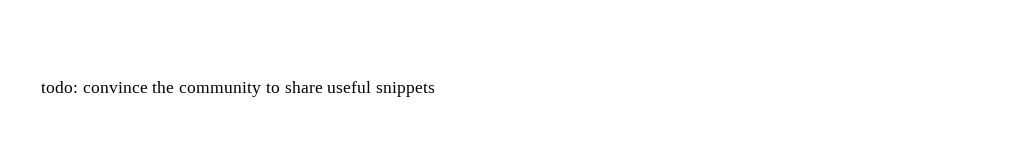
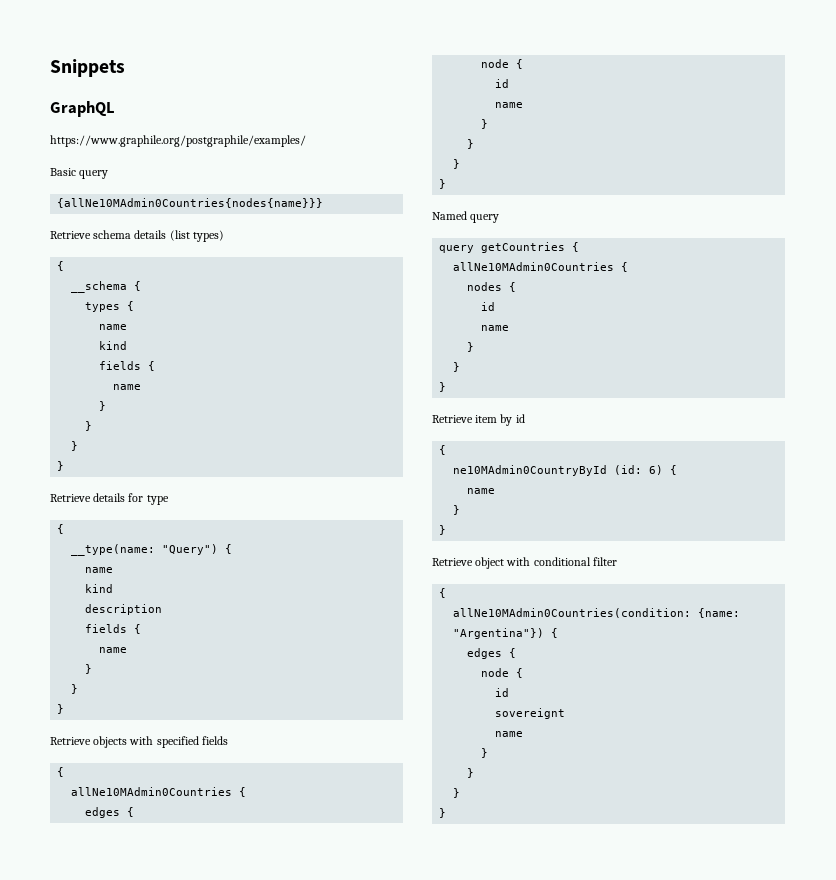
- todo: convince the community to share useful snippets
+ Snippets
+ GraphQL
+ https://www.graphile.org/postgraphile/examples/
+ Basic query
+ {allNe10MAdmin0Countries{nodes{name}}}
+ Retrieve schema details (list types)
+ {
+ __schema {
+ types {
+ name
+ kind
+ fields {
+ name
+ }
+ }
+ }
+ }
+ Retrieve details for type
+ {
+ __type(name: "Query") {
+ name
+ kind
+ description
+ fields {
+ name
+ }
+ }
+ }
+ Retrieve objects with specified fields
+ {
+ allNe10MAdmin0Countries {
+ edges {
+ node {
+ id
+ name
+ }
+ }
+ }
+ }
+ Named query
+ query getCountries {
+ allNe10MAdmin0Countries {
+ nodes {
+ id
+ name
+ }
+ }
+ }
+ Retrieve item by id
+ {
+ ne10MAdmin0CountryById (id: 6) {
+ name
+ }
+ }
+ Retrieve object with conditional filter
+ {
+ allNe10MAdmin0Countries(condition: {name: "Argentina"}) {
+ edges {
+ node {
+ id
+ sovereignt
+ name
+ }
+ }
+ }
+ }

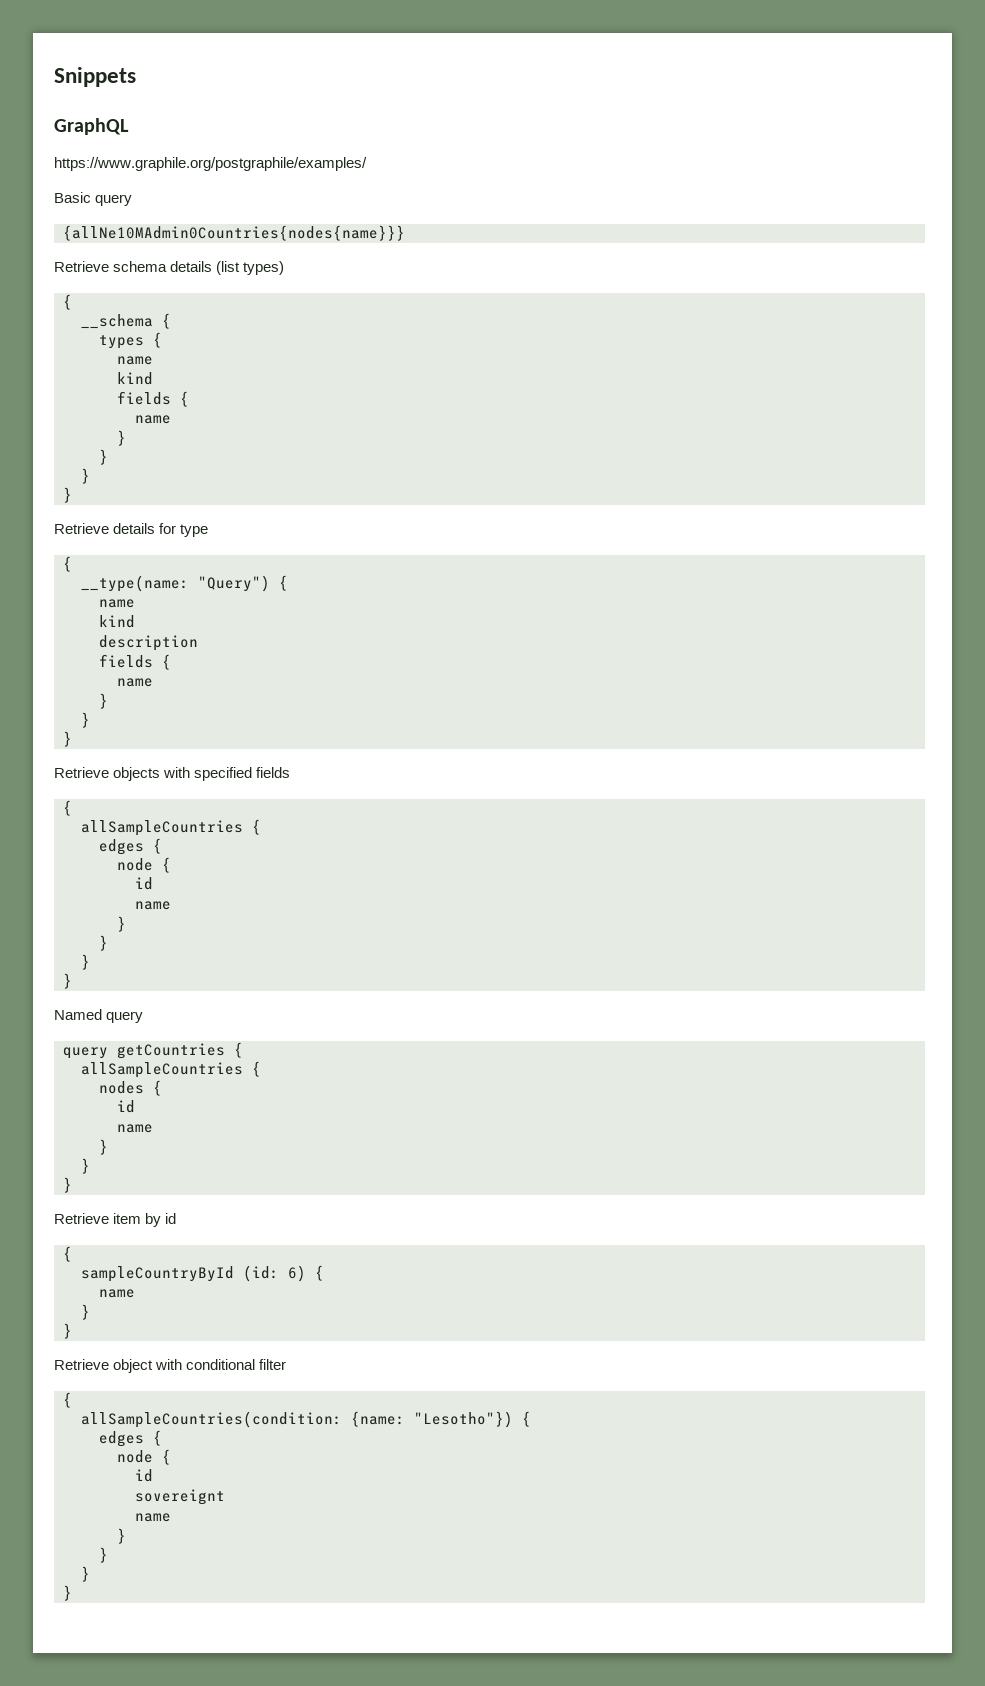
  Retrieve objects with specified fields
  {
- allNe10MAdmin0Countries {
+ allSampleCountries {
  query getCountries {
- allNe10MAdmin0Countries {
+ allSampleCountries {
- ne10MAdmin0CountryById (id: 6) {
+ sampleCountryById (id: 6) {
- allNe10MAdmin0Countries(condition: {name: "Argentina"}) {
+ allSampleCountries(condition: {name: "Lesotho"}) {

